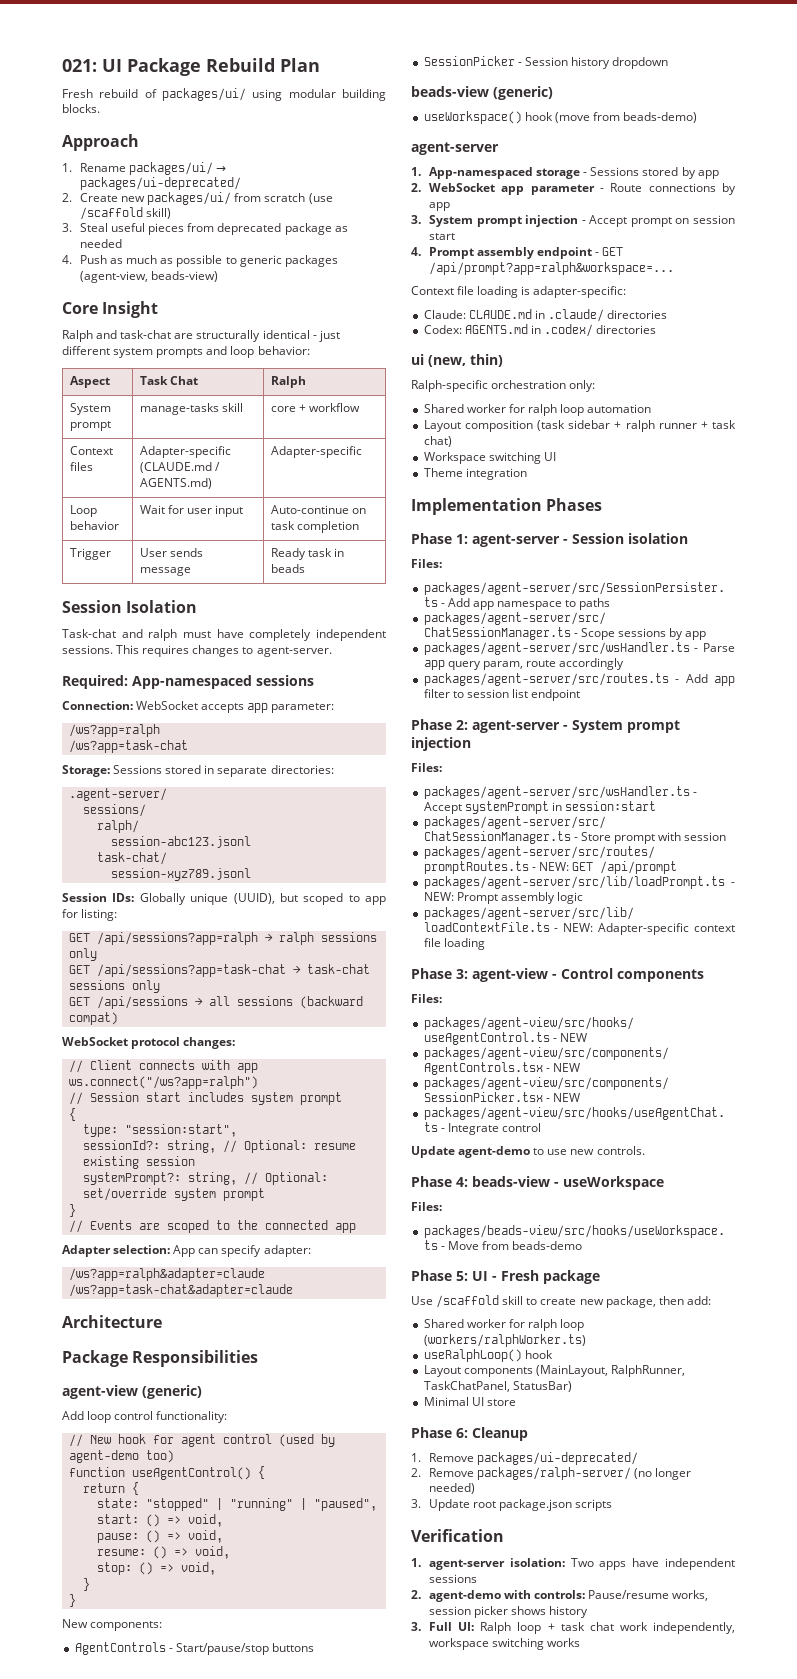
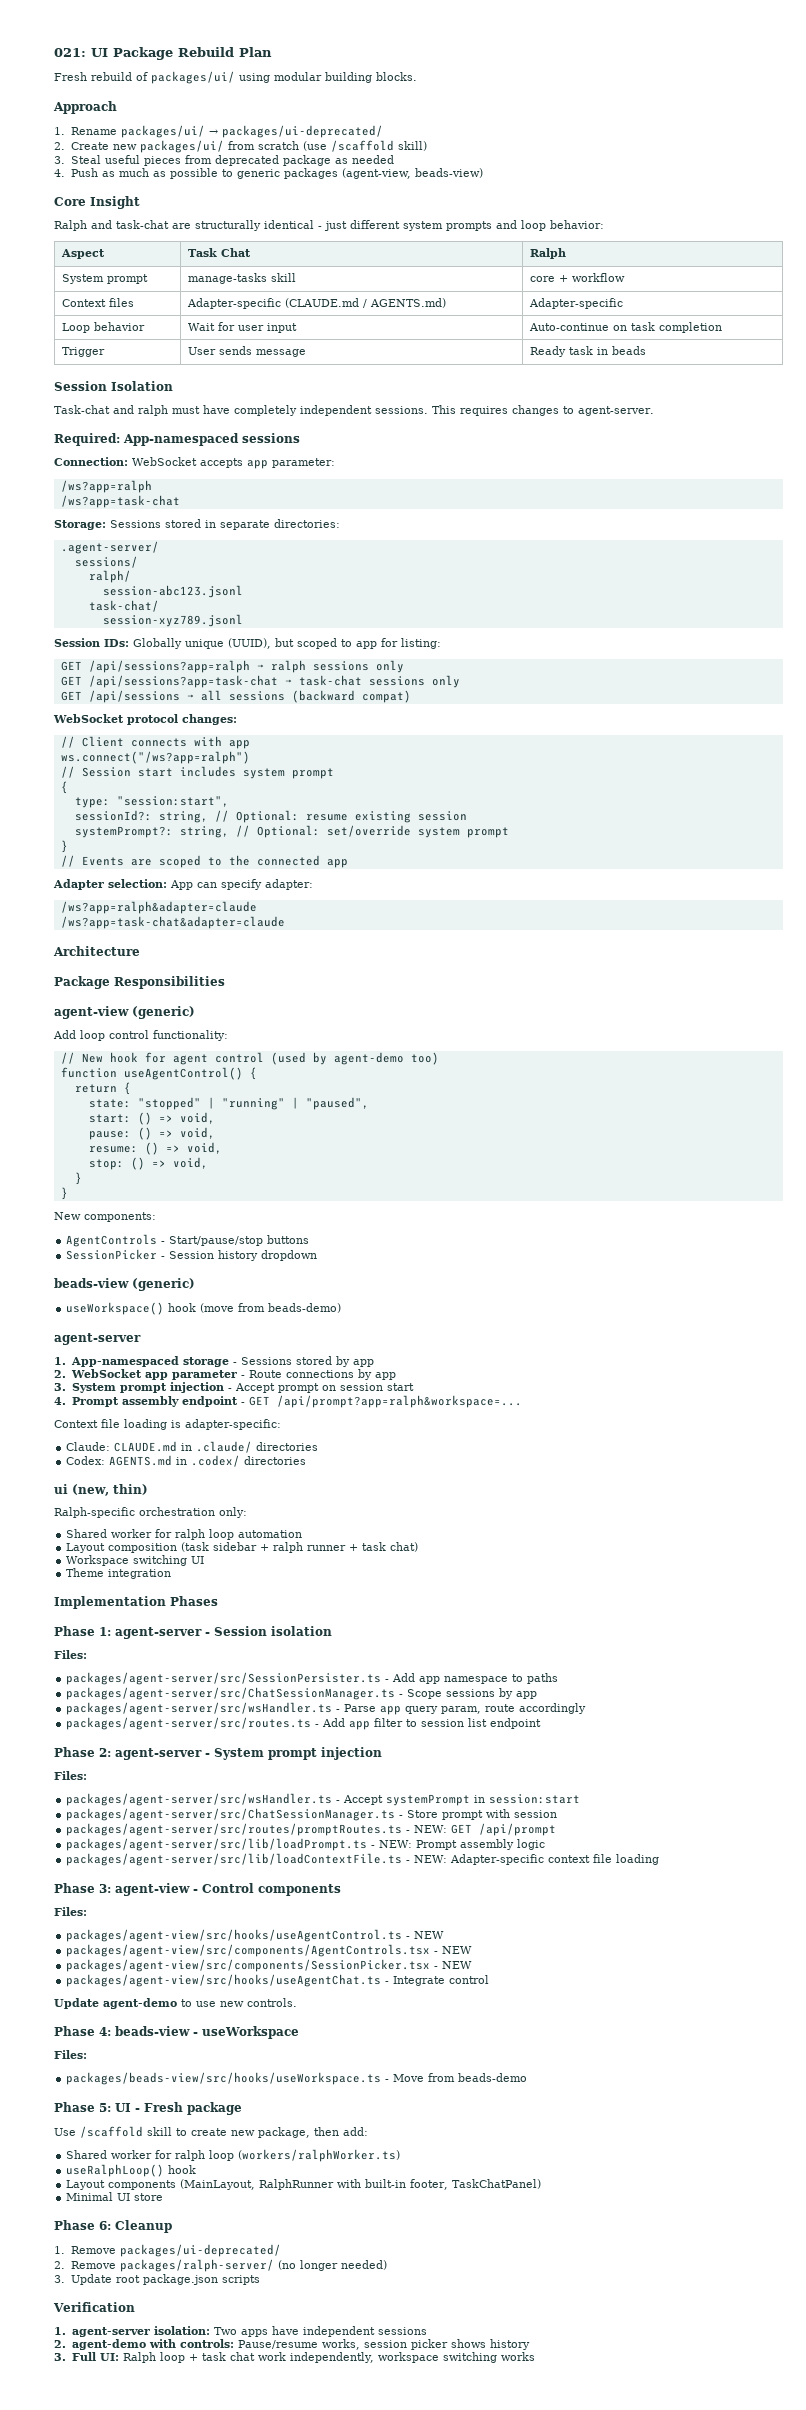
- Layout components (MainLayout, RalphRunner, TaskChatPanel, StatusBar)
+ Layout components (MainLayout, RalphRunner with built-in footer, TaskChatPanel)

